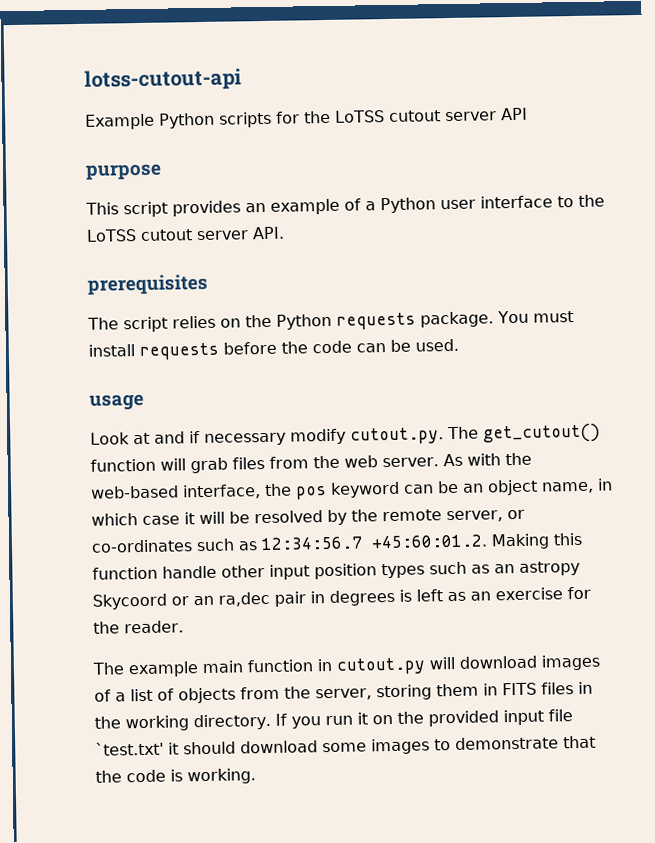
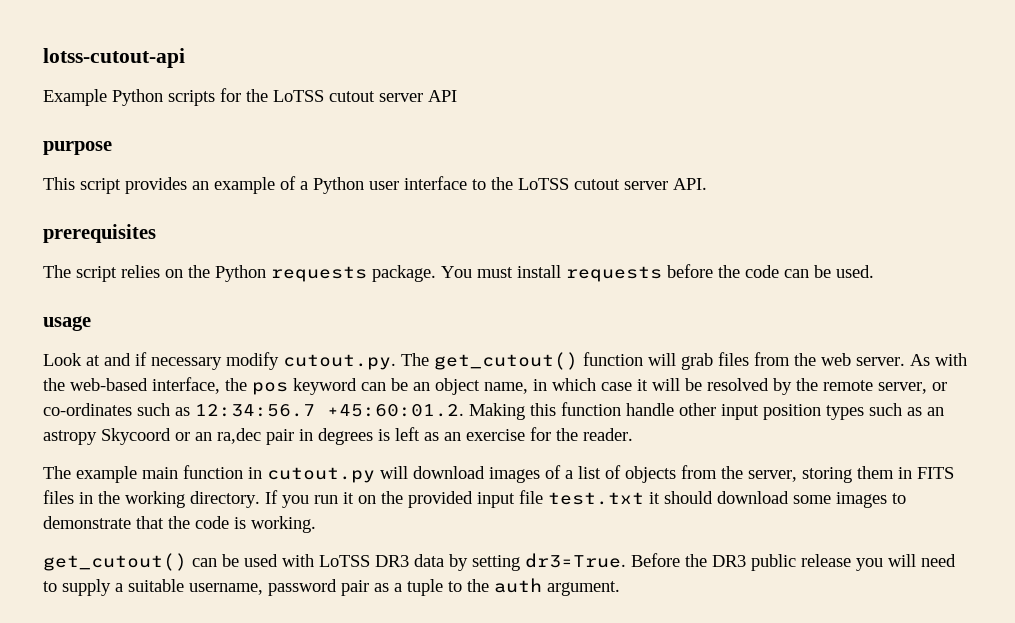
- If you run it on the provided input file `test.txt' it should download some images to demonstrate that the code is working.
+ If you run it on the provided input file test.txt it should download some images to demonstrate that the code is working.
+ get_cutout() can be used with LoTSS DR3 data by setting dr3=True. Before the DR3 public release you will need to supply a suitable username, password pair as a tuple to the auth argument.

